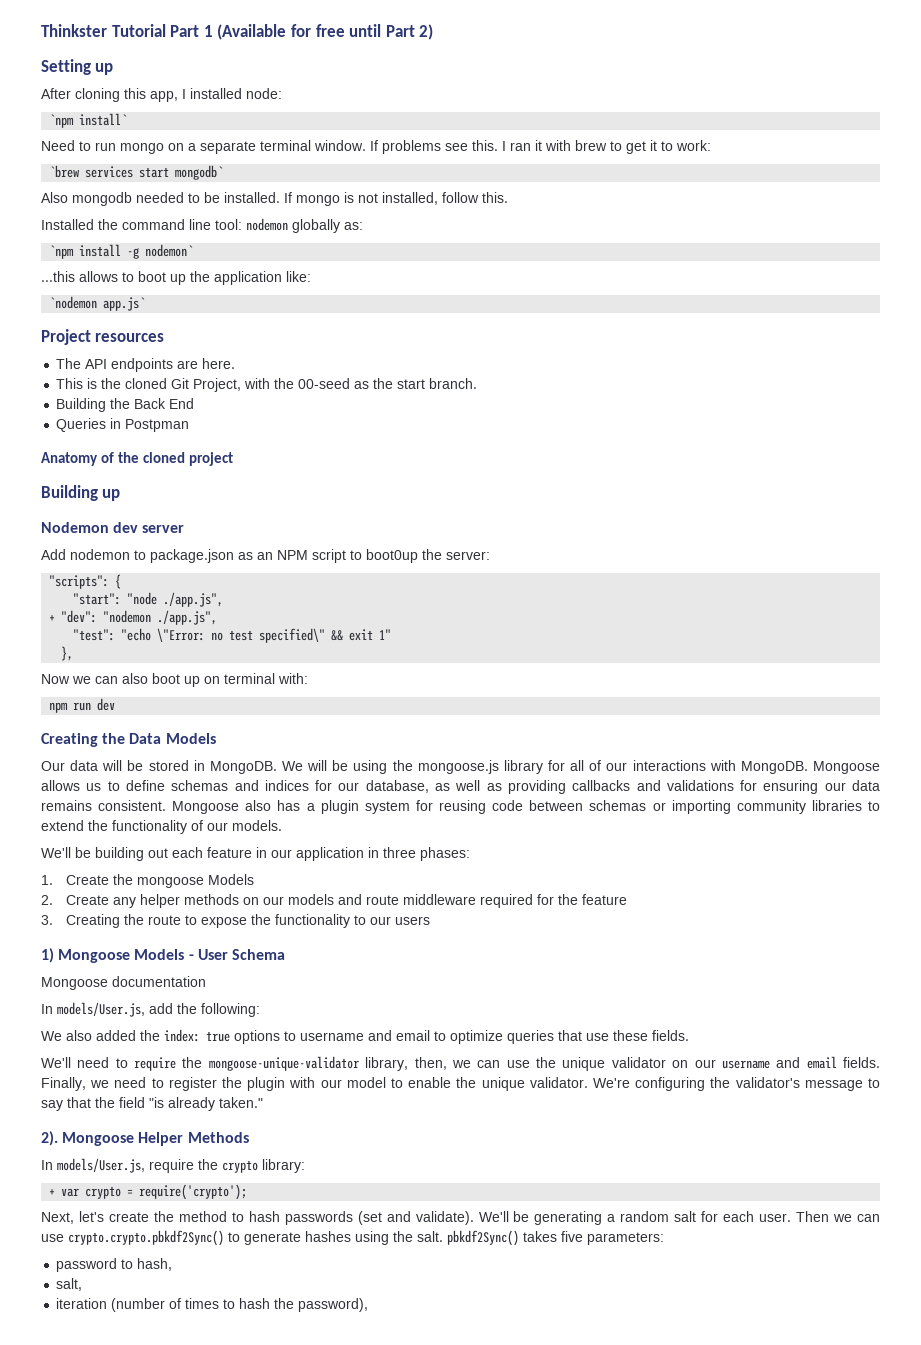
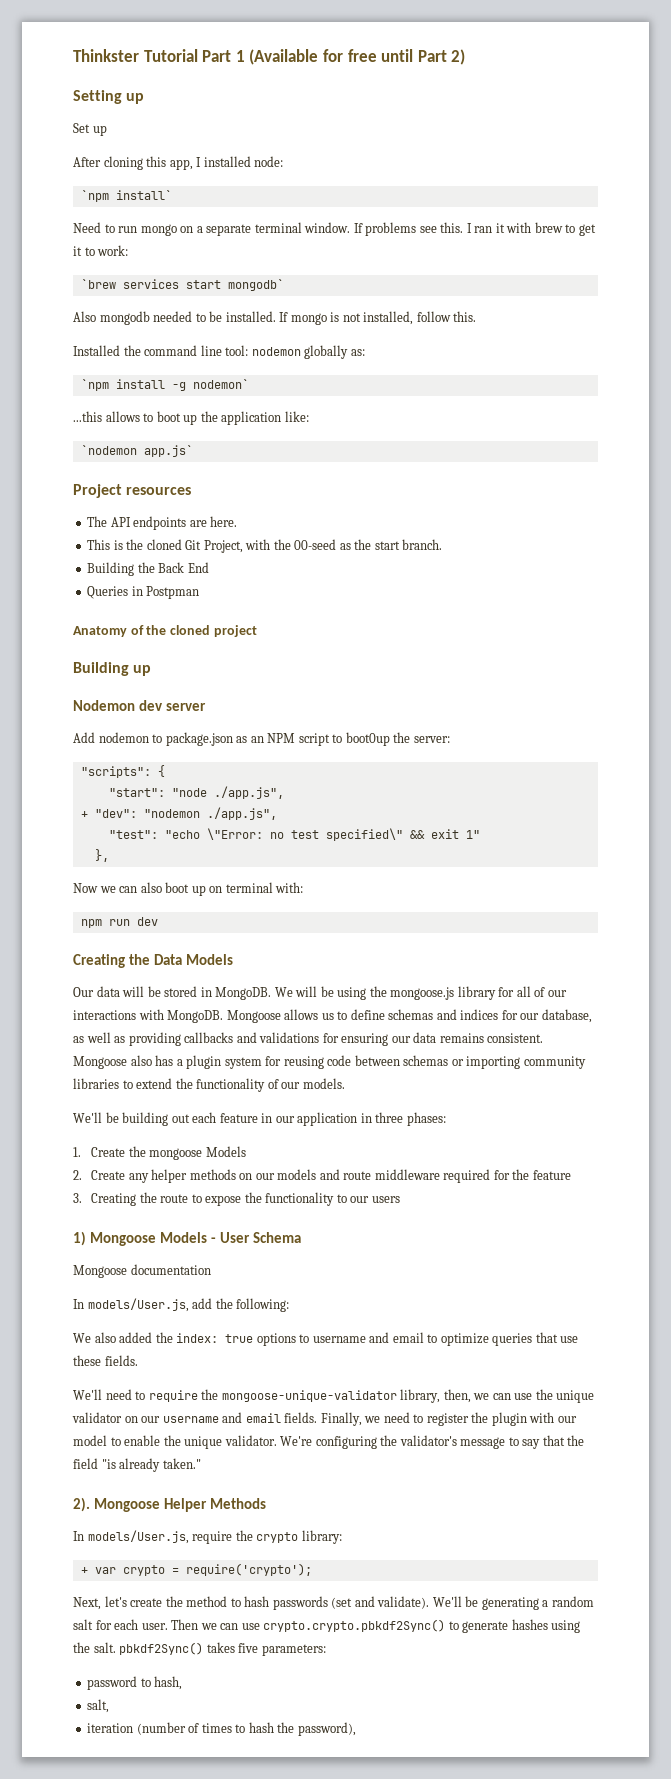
+ Set up

